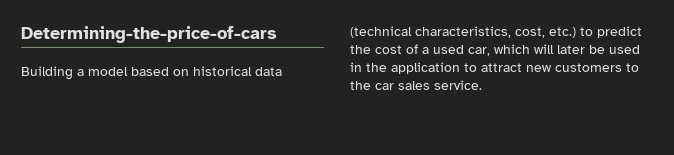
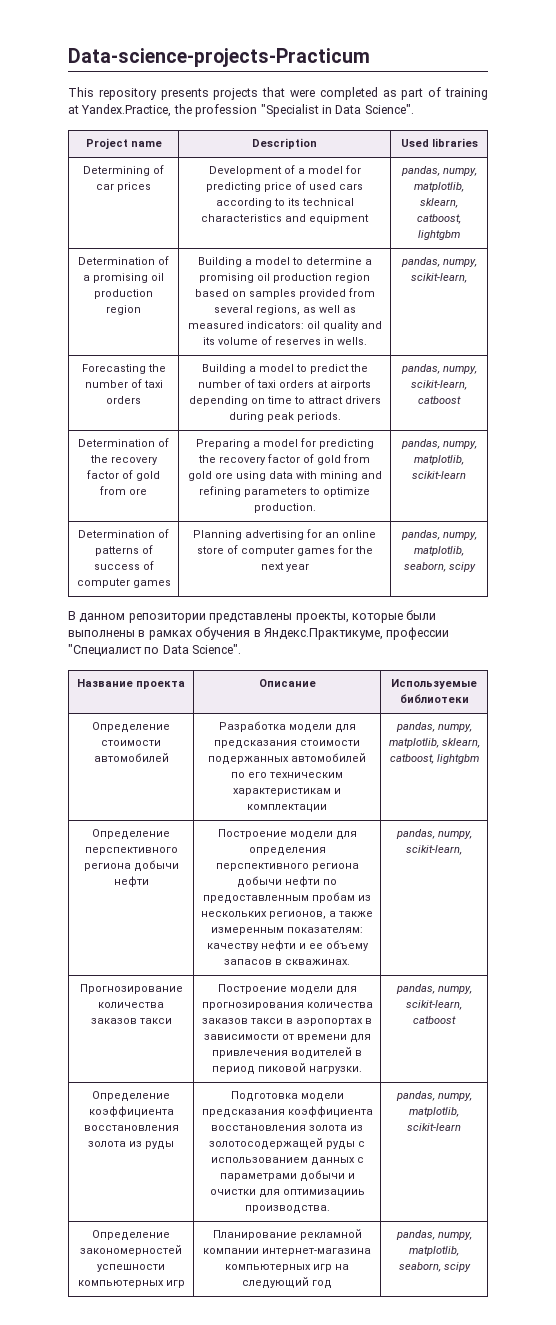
- Determining-the-price-of-cars
- Building a model based on historical data (technical characteristics, cost, etc.) to predict the cost of a used car, which will later be used in the application to attract new customers to the car sales service.
+ Data-science-projects-Practicum
+ This repository presents projects that were completed as part of training at Yandex.Practice, the profession "Specialist in Data Science".
+ Project name | Description | Used libraries
+ Determining of car prices | Development of a model for predicting price of used cars according to its technical characteristics and equipment | pandas, numpy, matplotlib, sklearn, catboost, lightgbm
+ Determination of a promising oil production region | Building a model to determine a promising oil production region based on samples provided from several regions, as well as measured indicators: oil quality and its volume of reserves in wells. | pandas, numpy, scikit-learn,
+ Forecasting the number of taxi orders | Building a model to predict the number of taxi orders at airports depending on time to attract drivers during peak periods. | pandas, numpy, scikit-learn, catboost
+ Determination of the recovery factor of gold from ore | Preparing a model for predicting the recovery factor of gold from gold ore using data with mining and refining parameters to optimize production. | pandas, numpy, matplotlib, scikit-learn
+ Determination of patterns of success of computer games | Planning advertising for an online store of computer games for the next year | pandas, numpy, matplotlib, seaborn, scipy
+ В данном репозитории представлены проекты, которые были выполнены в рамках обучения в Яндекс.Практикуме, профессии "Специалист по Data Science".
+ Название проекта | Описание | Используемые библиотеки
+ Определение стоимости автомобилей | Разработка модели для предсказания стоимости подержанных автомобилей по его техническим характеристикам и комплектации | pandas, numpy, matplotlib, sklearn, catboost, lightgbm
+ Определение перспективного региона добычи нефти | Построение модели для определения перспективного региона добычи нефти по предоставленным пробам из нескольких регионов, а также измеренным показателям: качеству нефти и ее объему запасов в скважинах. | pandas, numpy, scikit-learn,
+ Прогнозирование количества заказов такси | Построение модели для прогнозирования количества заказов такси в аэропортах в зависимости от времени для привлечения водителей в период пиковой нагрузки. | pandas, numpy, scikit-learn, catboost
+ Определение коэффициента восстановления золота из руды | Подготовка модели предсказания коэффициента восстановления золота из золотосодержащей руды с использованием данных с параметрами добычи и очистки для оптимизацииь производства. | pandas, numpy, matplotlib, scikit-learn
+ Определение закономерностей успешности компьютерных игр | Планирование рекламной компании интернет-магазина компьютерных игр на следующий год | pandas, numpy, matplotlib, seaborn, scipy

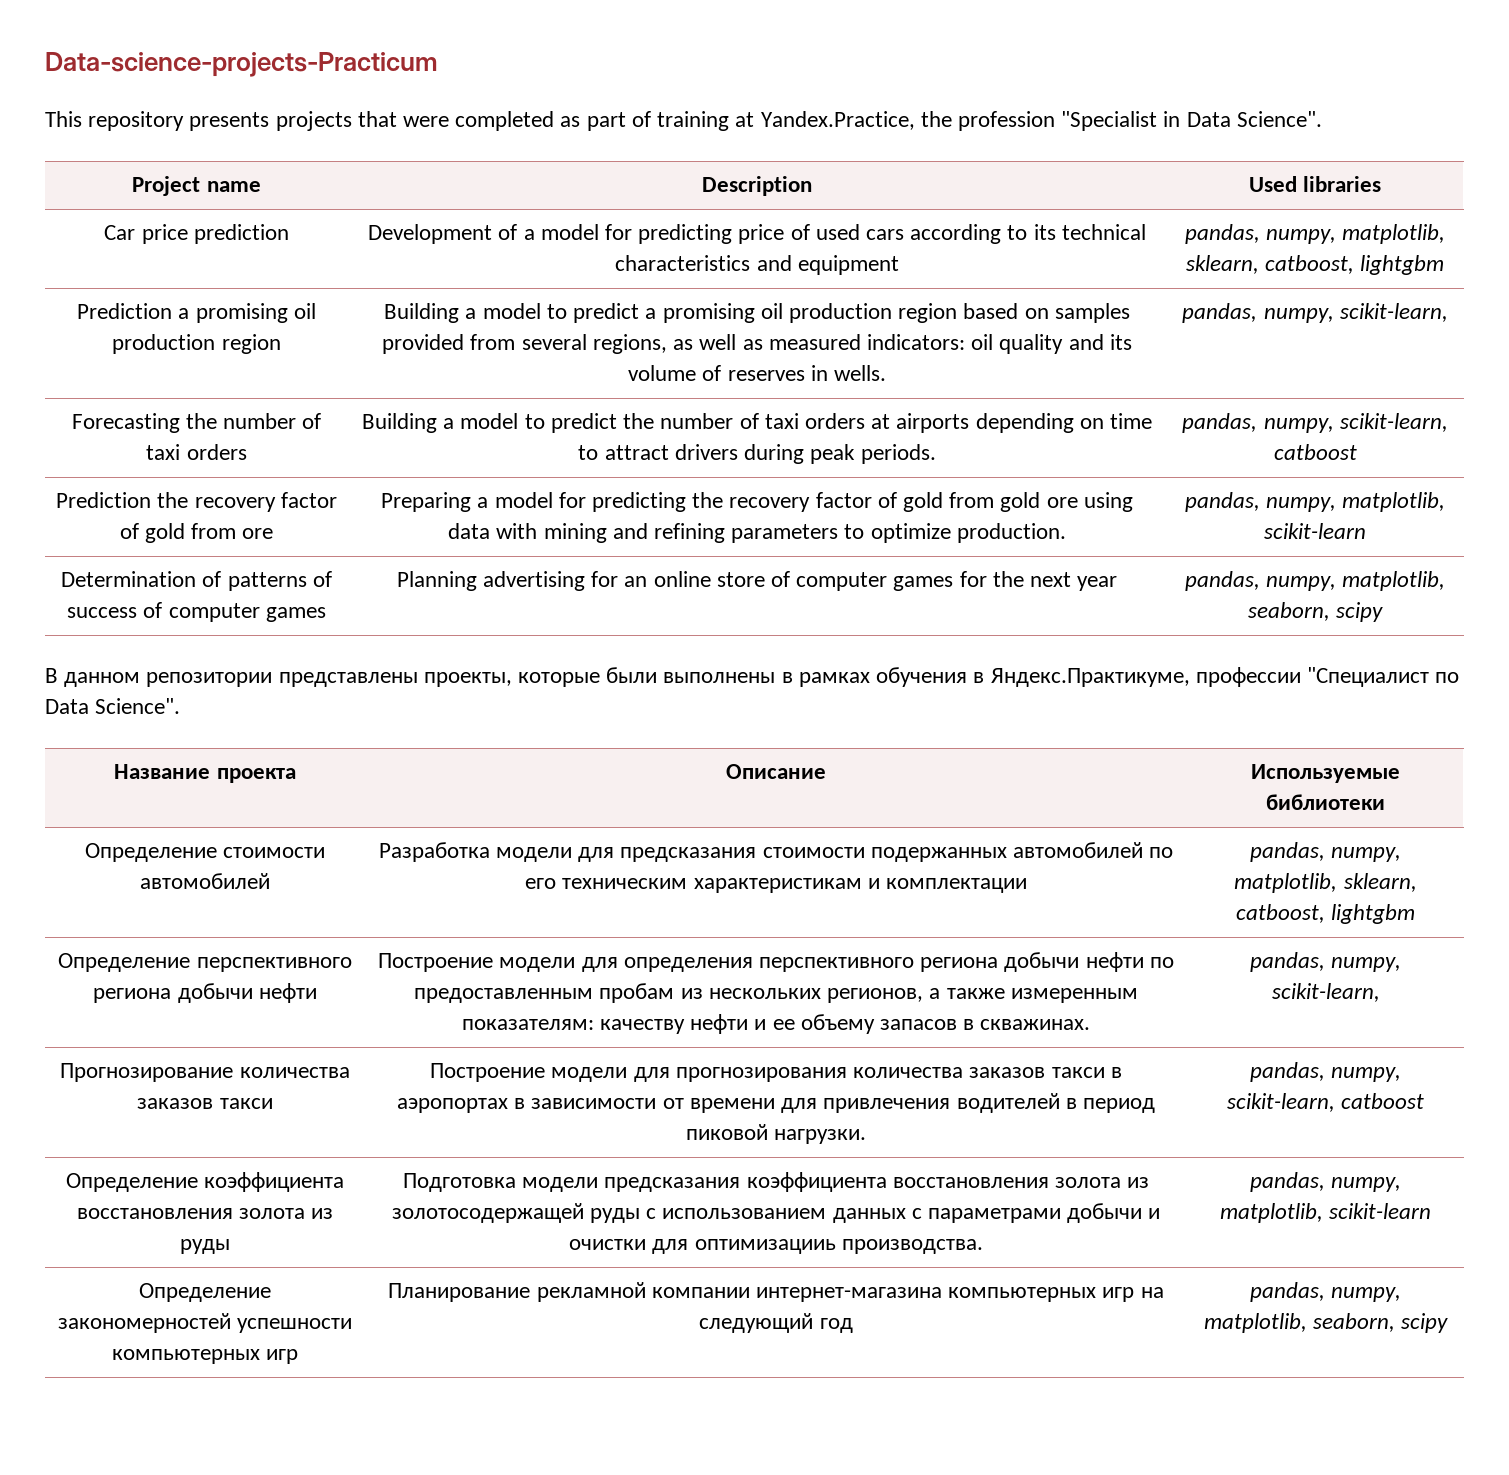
- Determining of car prices | Development of a model for predicting price of used cars according to its technical characteristics and equipment | pandas, numpy, matplotlib, sklearn, catboost, lightgbm
+ Car price prediction | Development of a model for predicting price of used cars according to its technical characteristics and equipment | pandas, numpy, matplotlib, sklearn, catboost, lightgbm
- Determination of a promising oil production region
+ Prediction a promising oil production region
- Building a model to determine a promising oil production region based on samples provided from several regions, as well as measured indicators: oil quality and its volume of reserves in wells.
+ Building a model to predict a promising oil production region based on samples provided from several regions, as well as measured indicators: oil quality and its volume of reserves in wells.
- Determination of the recovery factor of gold from ore | Preparing a model for predicting the recovery factor of gold from gold ore using data with mining and refining parameters to optimize production. | pandas, numpy, matplotlib, scikit-learn
+ Prediction the recovery factor of gold from ore | Preparing a model for predicting the recovery factor of gold from gold ore using data with mining and refining parameters to optimize production. | pandas, numpy, matplotlib, scikit-learn

